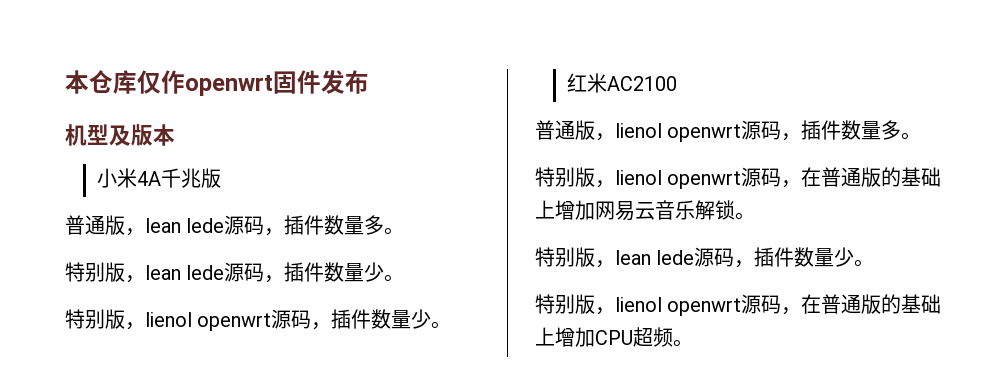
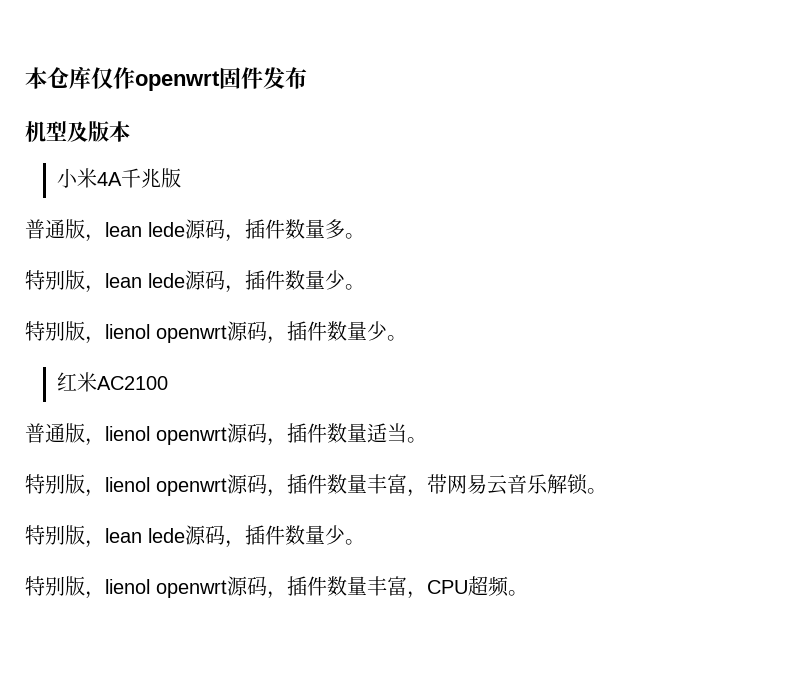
- 普通版，lienol openwrt源码，插件数量多。
- 特别版，lienol openwrt源码，在普通版的基础上增加网易云音乐解锁。
+ 普通版，lienol openwrt源码，插件数量适当。
+ 特别版，lienol openwrt源码，插件数量丰富，带网易云音乐解锁。
- 特别版，lienol openwrt源码，在普通版的基础上增加CPU超频。
+ 特别版，lienol openwrt源码，插件数量丰富，CPU超频。

